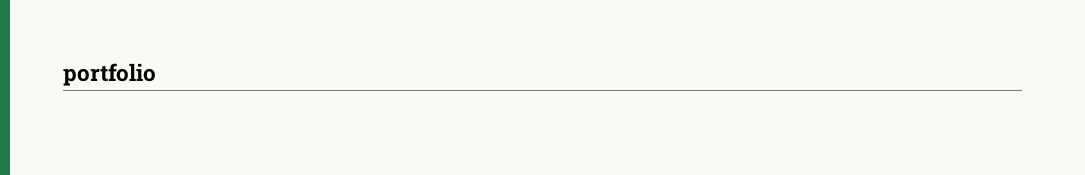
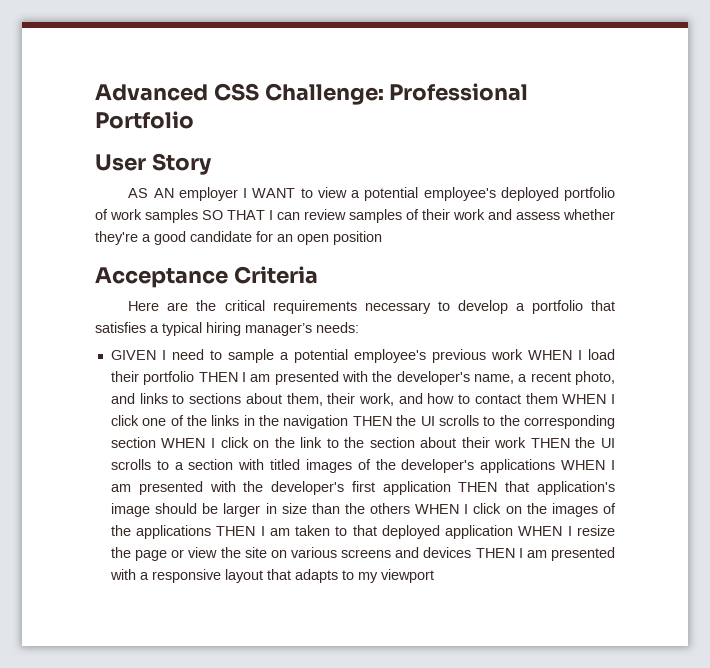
- portfolio
+ Advanced CSS Challenge: Professional Portfolio
+ User Story
+ AS AN employer I WANT to view a potential employee's deployed portfolio of work samples SO THAT I can review samples of their work and assess whether they're a good candidate for an open position
+ Acceptance Criteria
+ Here are the critical requirements necessary to develop a portfolio that satisfies a typical hiring manager’s needs:
+ GIVEN I need to sample a potential employee's previous work WHEN I load their portfolio THEN I am presented with the developer's name, a recent photo, and links to sections about them, their work, and how to contact them WHEN I click one of the links in the navigation THEN the UI scrolls to the corresponding section WHEN I click on the link to the section about their work THEN the UI scrolls to a section with titled images of the developer's applications WHEN I am presented with the developer's first application THEN that application's image should be larger in size than the others WHEN I click on the images of the applications THEN I am taken to that deployed application WHEN I resize the page or view the site on various screens and devices THEN I am presented with a responsive layout that adapts to my viewport

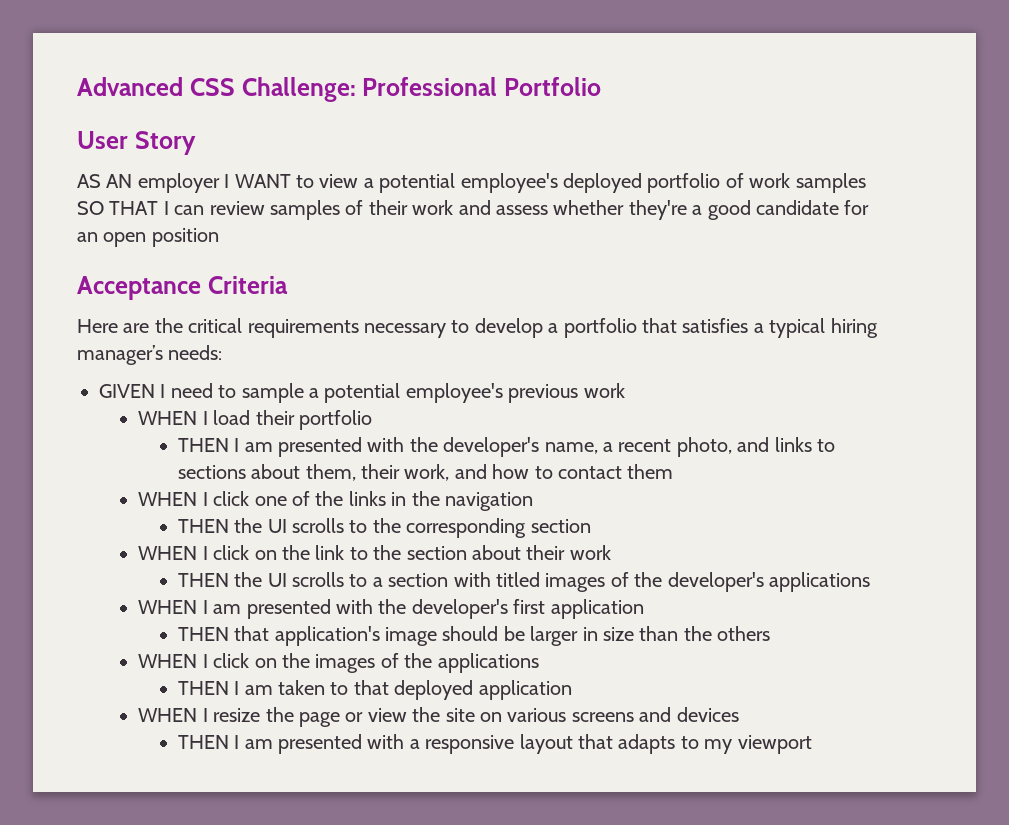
- GIVEN I need to sample a potential employee's previous work WHEN I load their portfolio THEN I am presented with the developer's name, a recent photo, and links to sections about them, their work, and how to contact them WHEN I click one of the links in the navigation THEN the UI scrolls to the corresponding section WHEN I click on the link to the section about their work THEN the UI scrolls to a section with titled images of the developer's applications WHEN I am presented with the developer's first application THEN that application's image should be larger in size than the others WHEN I click on the images of the applications THEN I am taken to that deployed application WHEN I resize the page or view the site on various screens and devices THEN I am presented with a responsive layout that adapts to my viewport
+ GIVEN I need to sample a potential employee's previous work
+ WHEN I load their portfolio
+ THEN I am presented with the developer's name, a recent photo, and links to sections about them, their work, and how to contact them
+ WHEN I click one of the links in the navigation
+ THEN the UI scrolls to the corresponding section
+ WHEN I click on the link to the section about their work
+ THEN the UI scrolls to a section with titled images of the developer's applications
+ WHEN I am presented with the developer's first application
+ THEN that application's image should be larger in size than the others
+ WHEN I click on the images of the applications
+ THEN I am taken to that deployed application
+ WHEN I resize the page or view the site on various screens and devices
+ THEN I am presented with a responsive layout that adapts to my viewport

